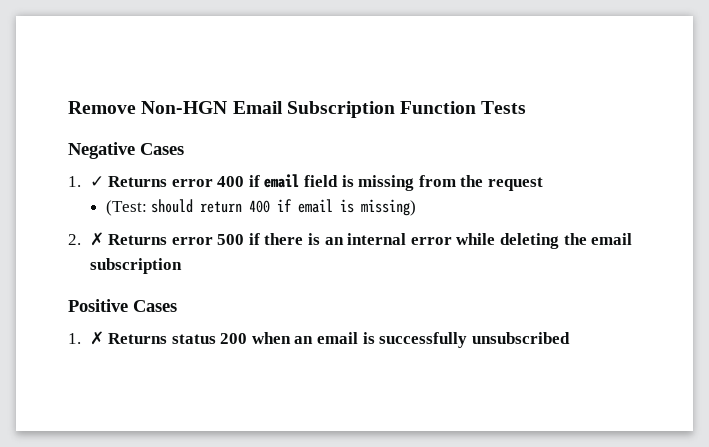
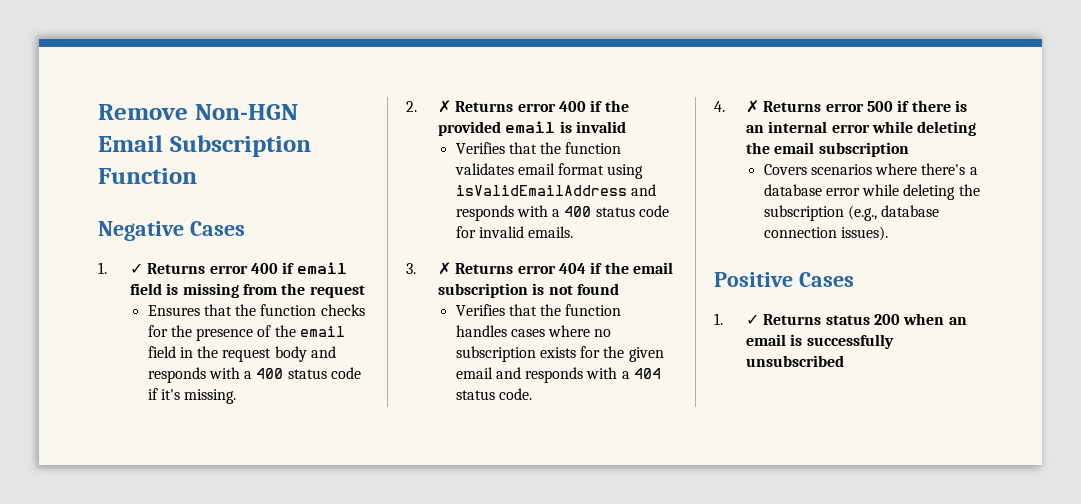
- Remove Non-HGN Email Subscription Function Tests
+ Remove Non-HGN Email Subscription Function
- (Test: should return 400 if email is missing)
- 2. ✗ Returns error 500 if there is an internal error while deleting the email subscription
+ Ensures that the function checks for the presence of the email field in the request body and responds with a 400 status code if it's missing.
+ 2. ✗ Returns error 400 if the provided email is invalid
+ Verifies that the function validates email format using isValidEmailAddress and responds with a 400 status code for invalid emails.
+ 3. ✗ Returns error 404 if the email subscription is not found
+ Verifies that the function handles cases where no subscription exists for the given email and responds with a 404 status code.
+ 4. ✗ Returns error 500 if there is an internal error while deleting the email subscription
+ Covers scenarios where there's a database error while deleting the subscription (e.g., database connection issues).
- 1. ✗ Returns status 200 when an email is successfully unsubscribed
+ 1. ✓ Returns status 200 when an email is successfully unsubscribed

